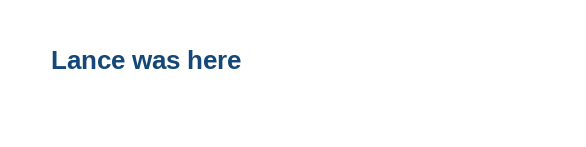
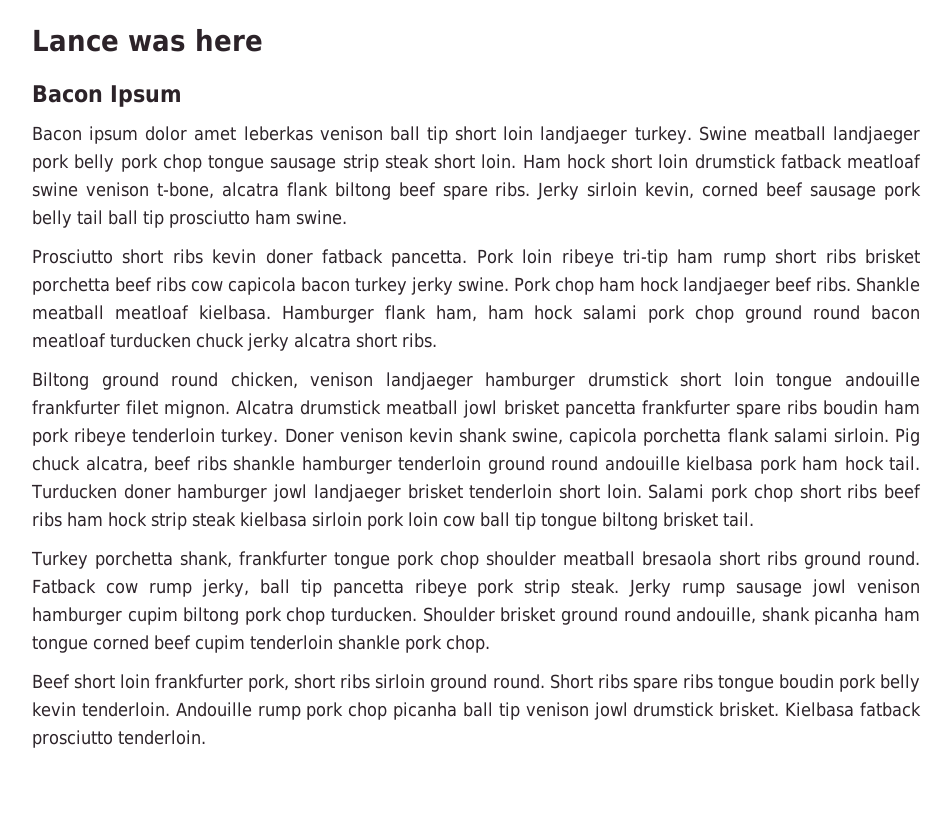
+ Bacon Ipsum
+ Bacon ipsum dolor amet leberkas venison ball tip short loin landjaeger turkey. Swine meatball landjaeger pork belly pork chop tongue sausage strip steak short loin. Ham hock short loin drumstick fatback meatloaf swine venison t-bone, alcatra flank biltong beef spare ribs. Jerky sirloin kevin, corned beef sausage pork belly tail ball tip prosciutto ham swine.
+ Prosciutto short ribs kevin doner fatback pancetta. Pork loin ribeye tri-tip ham rump short ribs brisket porchetta beef ribs cow capicola bacon turkey jerky swine. Pork chop ham hock landjaeger beef ribs. Shankle meatball meatloaf kielbasa. Hamburger flank ham, ham hock salami pork chop ground round bacon meatloaf turducken chuck jerky alcatra short ribs.
+ Biltong ground round chicken, venison landjaeger hamburger drumstick short loin tongue andouille frankfurter filet mignon. Alcatra drumstick meatball jowl brisket pancetta frankfurter spare ribs boudin ham pork ribeye tenderloin turkey. Doner venison kevin shank swine, capicola porchetta flank salami sirloin. Pig chuck alcatra, beef ribs shankle hamburger tenderloin ground round andouille kielbasa pork ham hock tail. Turducken doner hamburger jowl landjaeger brisket tenderloin short loin. Salami pork chop short ribs beef ribs ham hock strip steak kielbasa sirloin pork loin cow ball tip tongue biltong brisket tail.
+ Turkey porchetta shank, frankfurter tongue pork chop shoulder meatball bresaola short ribs ground round. Fatback cow rump jerky, ball tip pancetta ribeye pork strip steak. Jerky rump sausage jowl venison hamburger cupim biltong pork chop turducken. Shoulder brisket ground round andouille, shank picanha ham tongue corned beef cupim tenderloin shankle pork chop.
+ Beef short loin frankfurter pork, short ribs sirloin ground round. Short ribs spare ribs tongue boudin pork belly kevin tenderloin. Andouille rump pork chop picanha ball tip venison jowl drumstick brisket. Kielbasa fatback prosciutto tenderloin.

